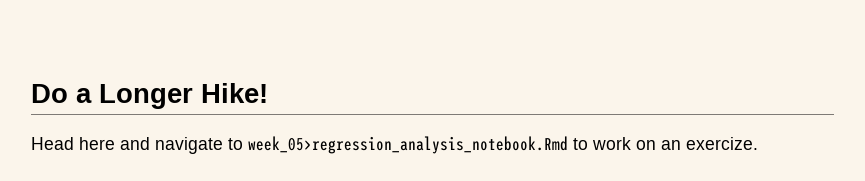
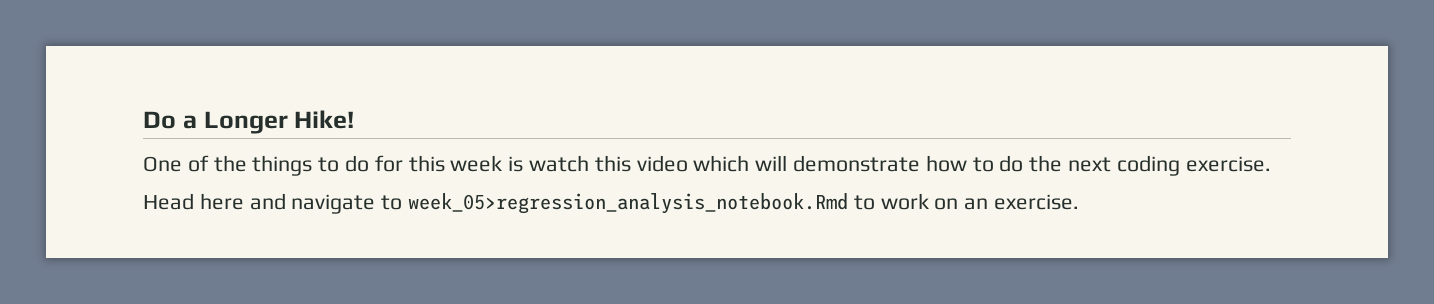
+ One of the things to do for this week is watch this video which will demonstrate how to do the next coding exercise.
- Head here and navigate to week_05>regression_analysis_notebook.Rmd to work on an exercize.
+ Head here and navigate to week_05>regression_analysis_notebook.Rmd to work on an exercise.

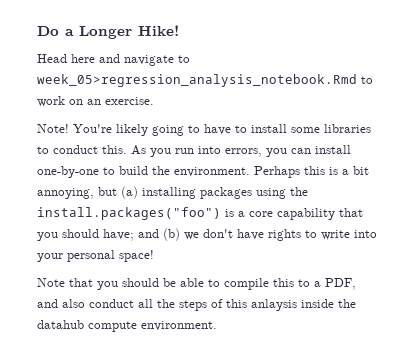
- One of the things to do for this week is watch this video which will demonstrate how to do the next coding exercise.
+ Note! You're likely going to have to install some libraries to conduct this. As you run into errors, you can install one-by-one to build the environment. Perhaps this is a bit annoying, but (a) installing packages using the install.packages("foo") is a core capability that you should have; and (b) we don't have rights to write into your personal space!
+ Note that you should be able to compile this to a PDF, and also conduct all the steps of this anlaysis inside the datahub compute environment.

